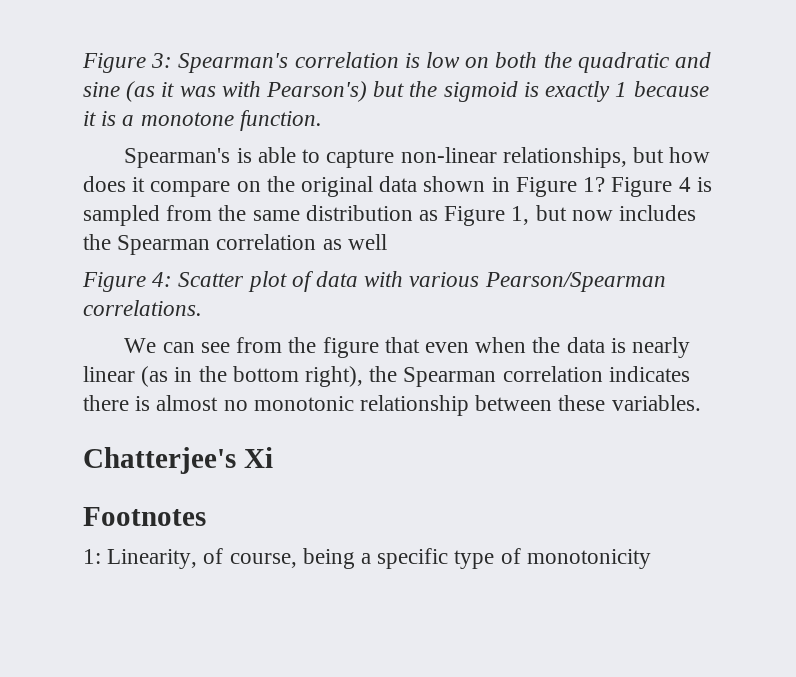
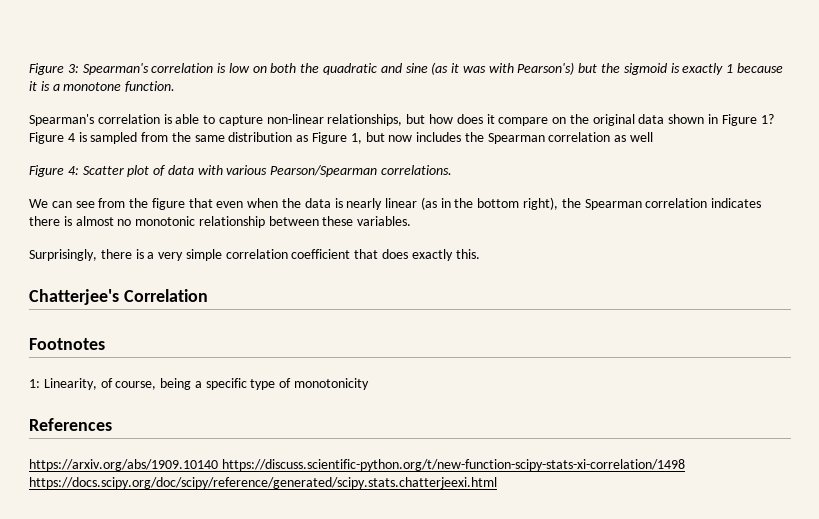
- Spearman's is able to capture non-linear relationships, but how does it compare on the original data shown in Figure 1?
+ Spearman's correlation is able to capture non-linear relationships, but how does it compare on the original data shown in Figure 1?
+ Surprisingly, there is a very simple correlation coefficient that does exactly this.
- Chatterjee's Xi
+ Chatterjee's Correlation
+ References
+ https://arxiv.org/abs/1909.10140 https://discuss.scientific-python.org/t/new-function-scipy-stats-xi-correlation/1498 https://docs.scipy.org/doc/scipy/reference/generated/scipy.stats.chatterjeexi.html

